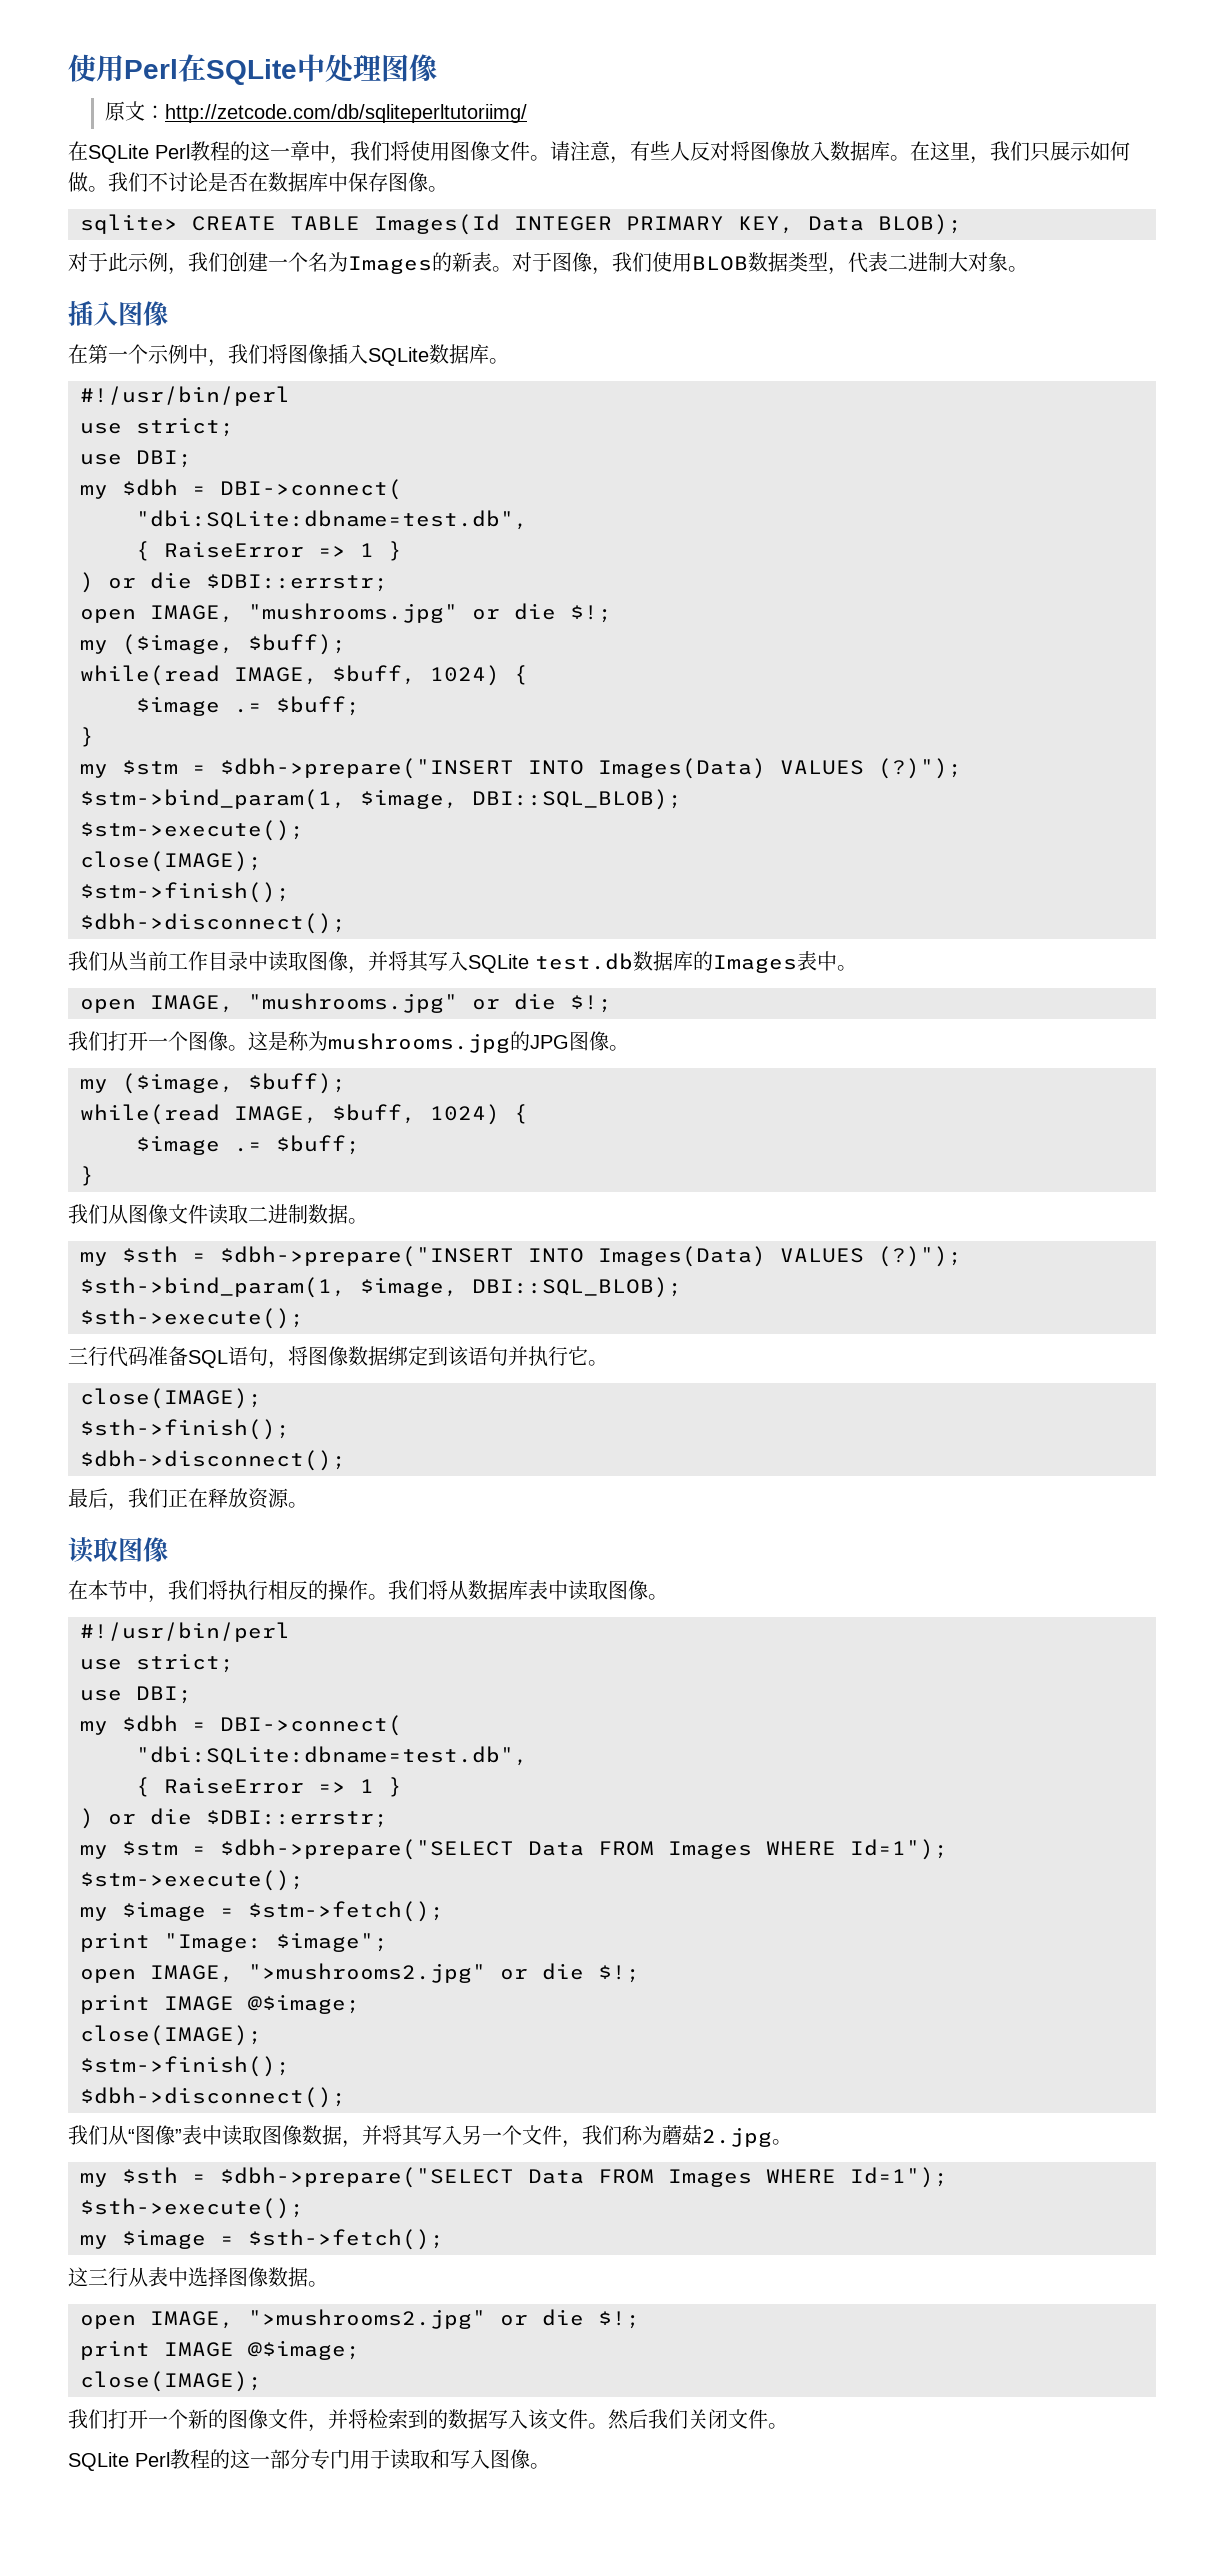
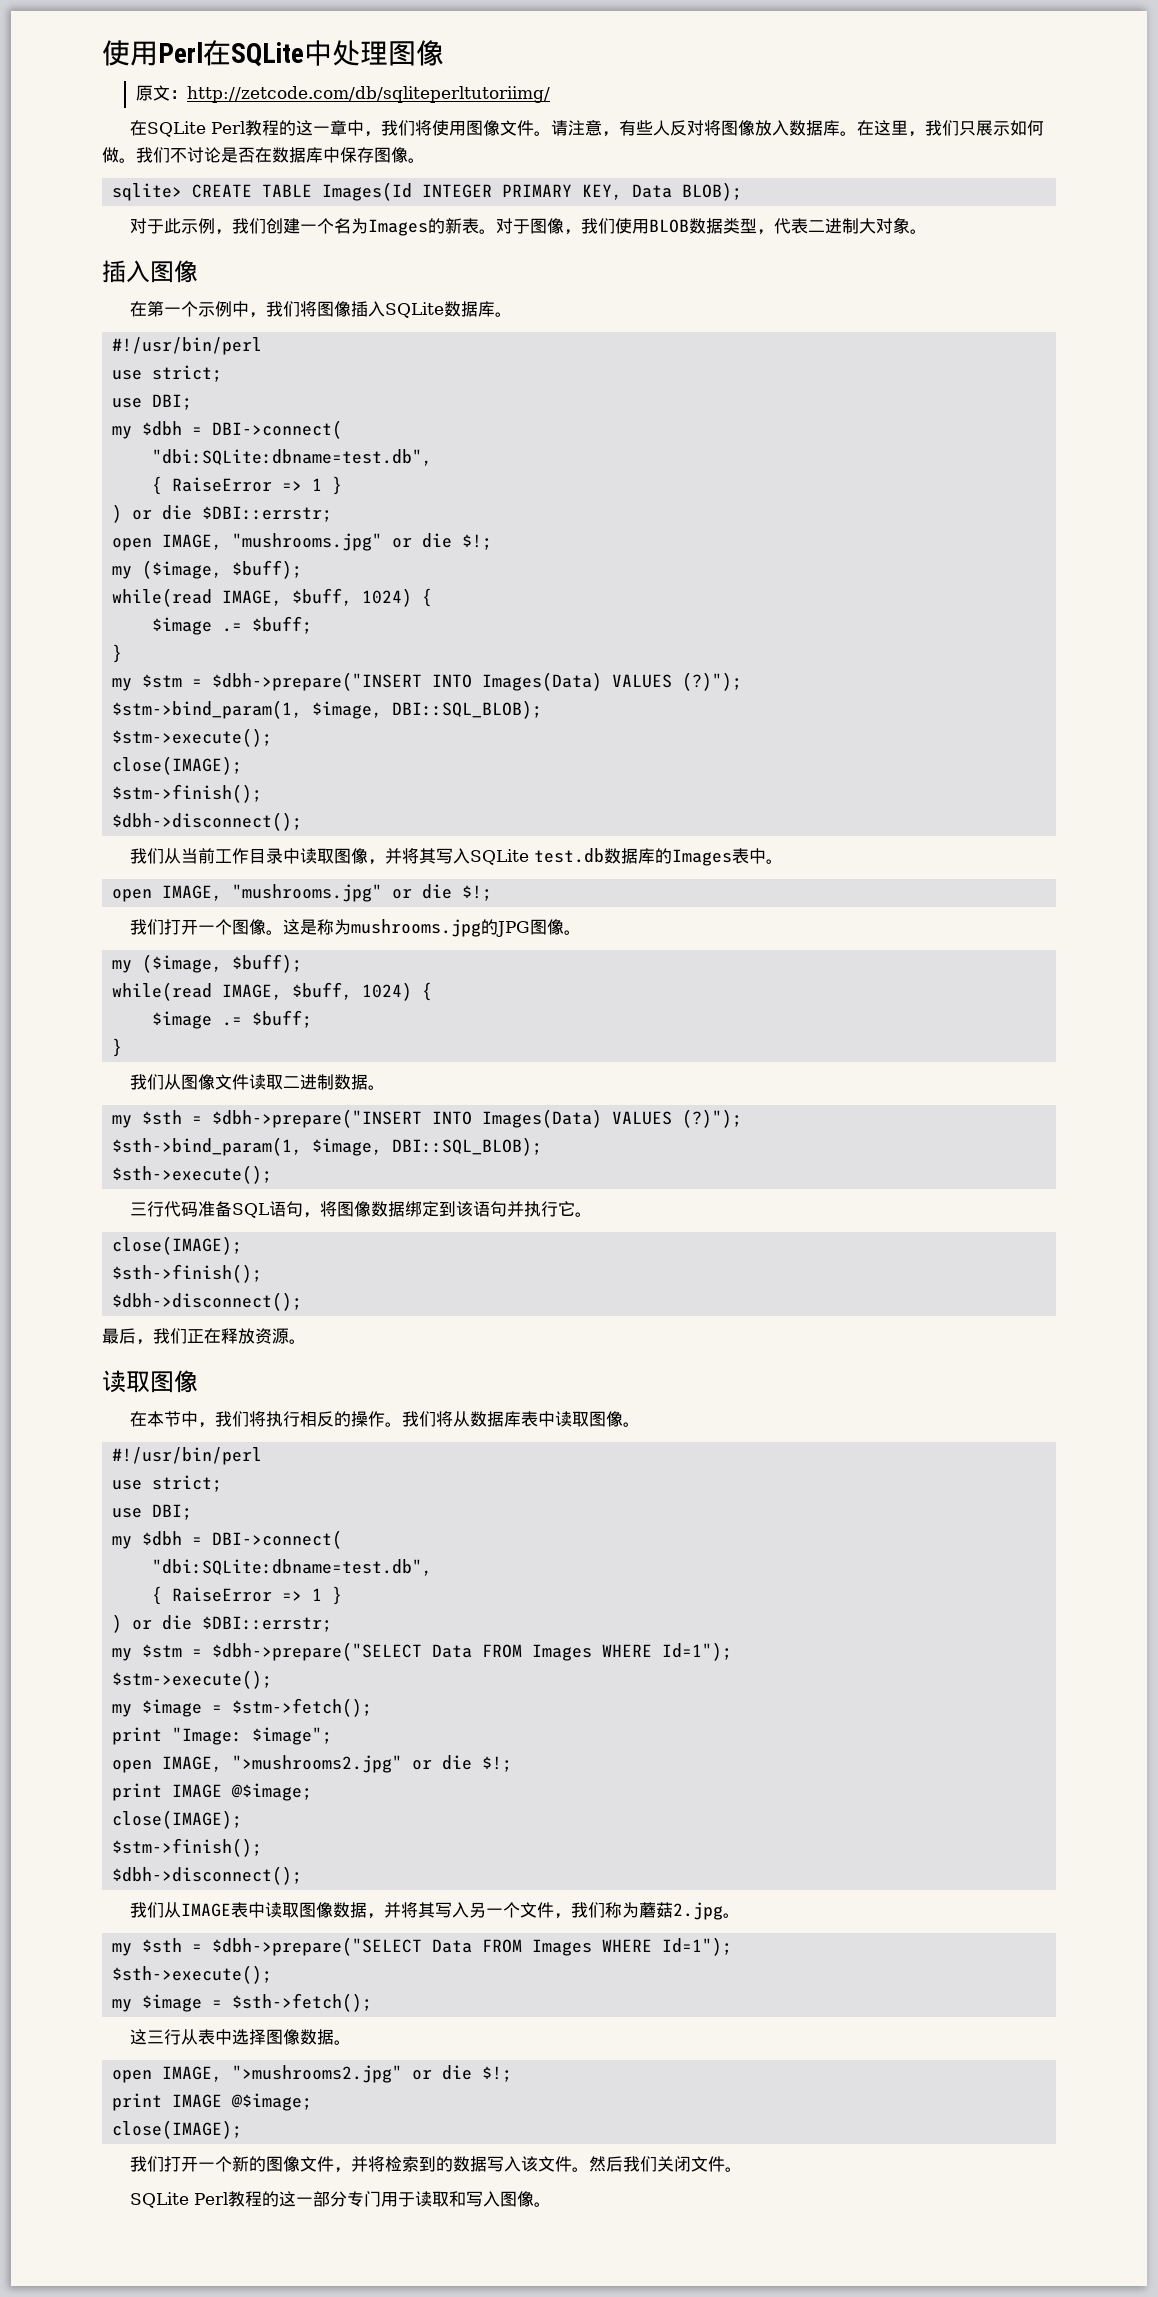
- 我们从“图像”表中读取图像数据，并将其写入另一个文件，我们称为蘑菇2.jpg。
+ 我们从IMAGE表中读取图像数据，并将其写入另一个文件，我们称为蘑菇2.jpg。

